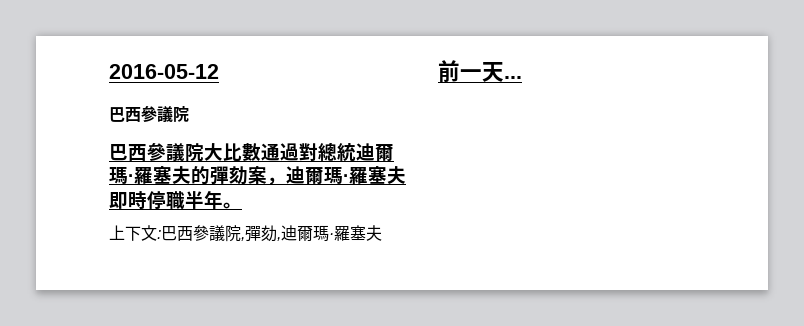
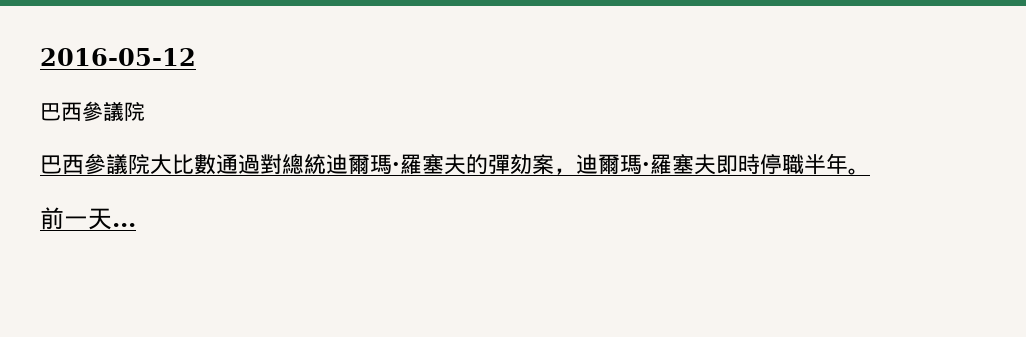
- 上下文:巴西參議院,彈劾,迪爾瑪·羅塞夫

